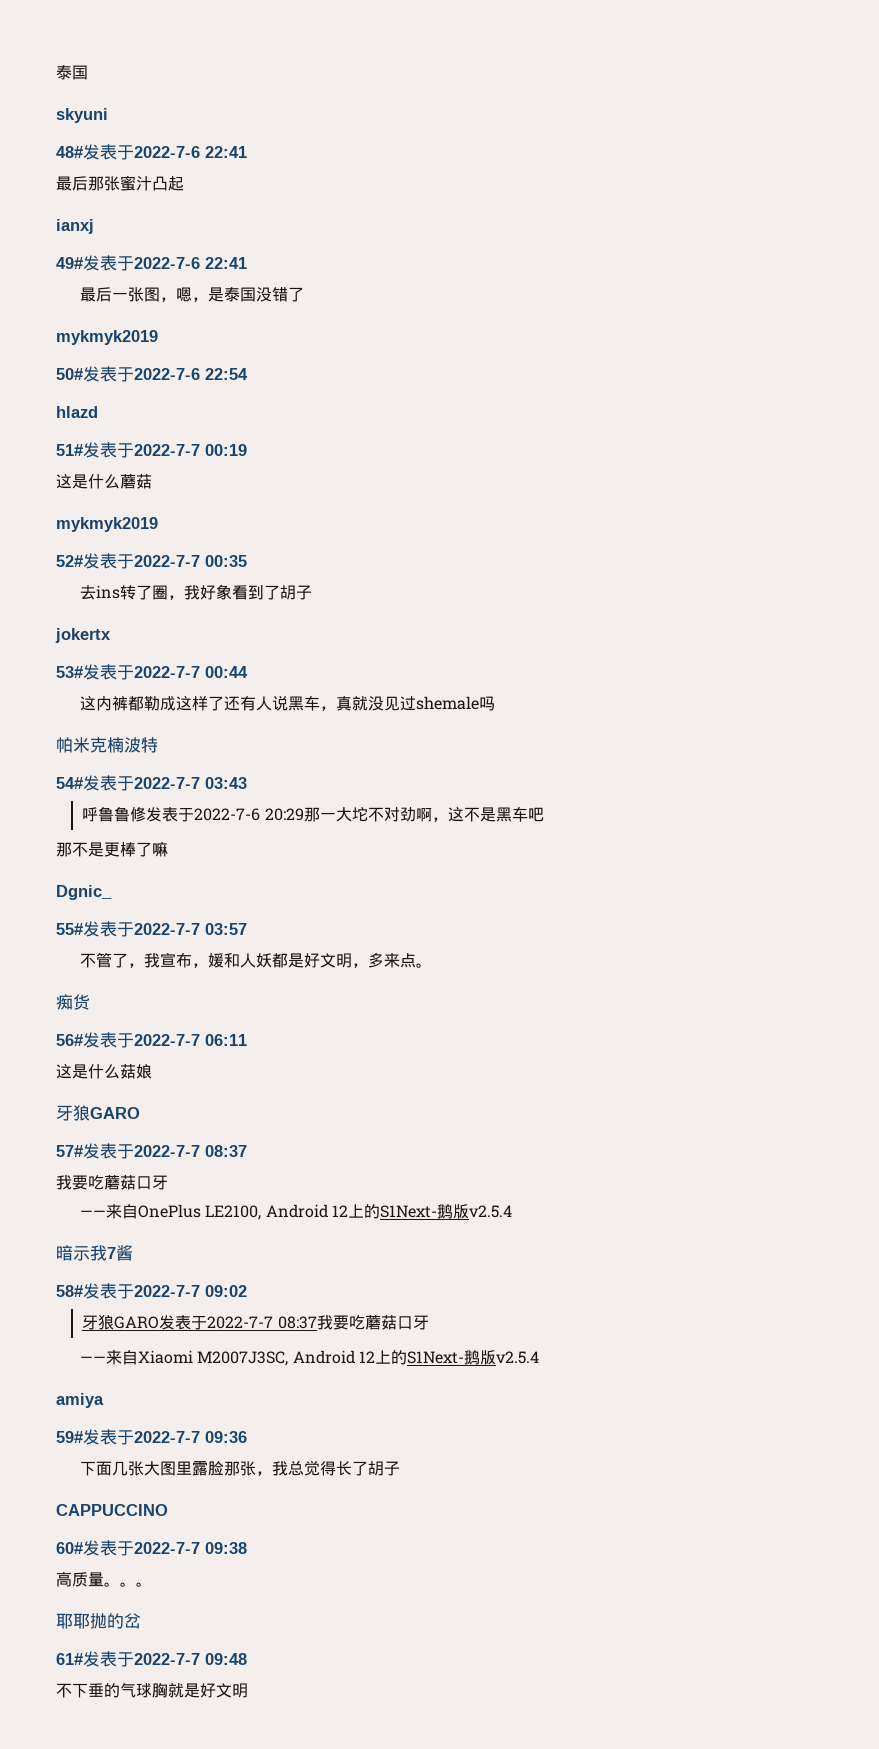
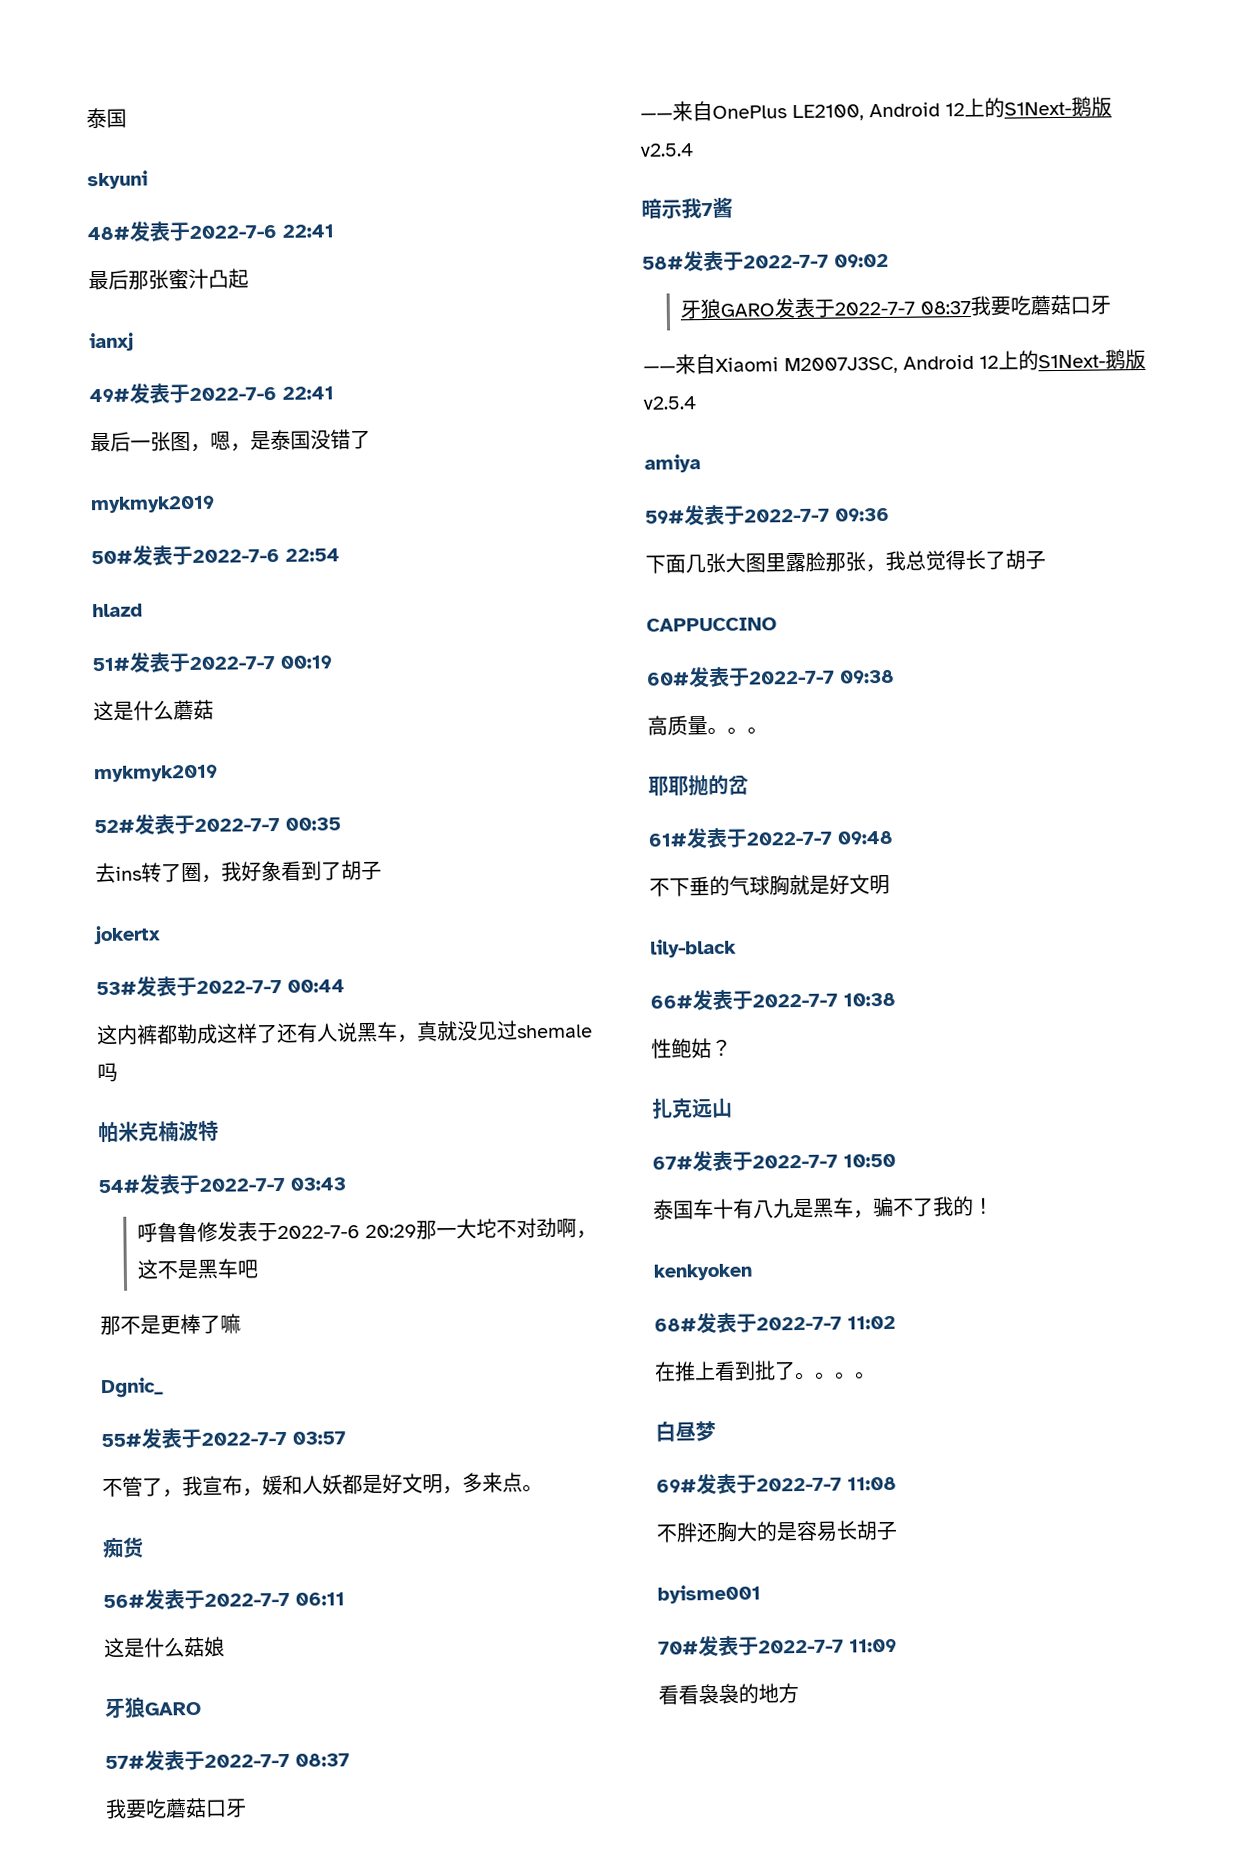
+ lily-black
+ 66#发表于2022-7-7 10:38
+ 性鲍姑？
+ 扎克远山
+ 67#发表于2022-7-7 10:50
+ 泰国车十有八九是黑车，骗不了我的！
+ kenkyoken
+ 68#发表于2022-7-7 11:02
+ 在推上看到批了。。。。
+ 白昼梦
+ 69#发表于2022-7-7 11:08
+ 不胖还胸大的是容易长胡子
+ byisme001
+ 70#发表于2022-7-7 11:09
+ 看看袅袅的地方

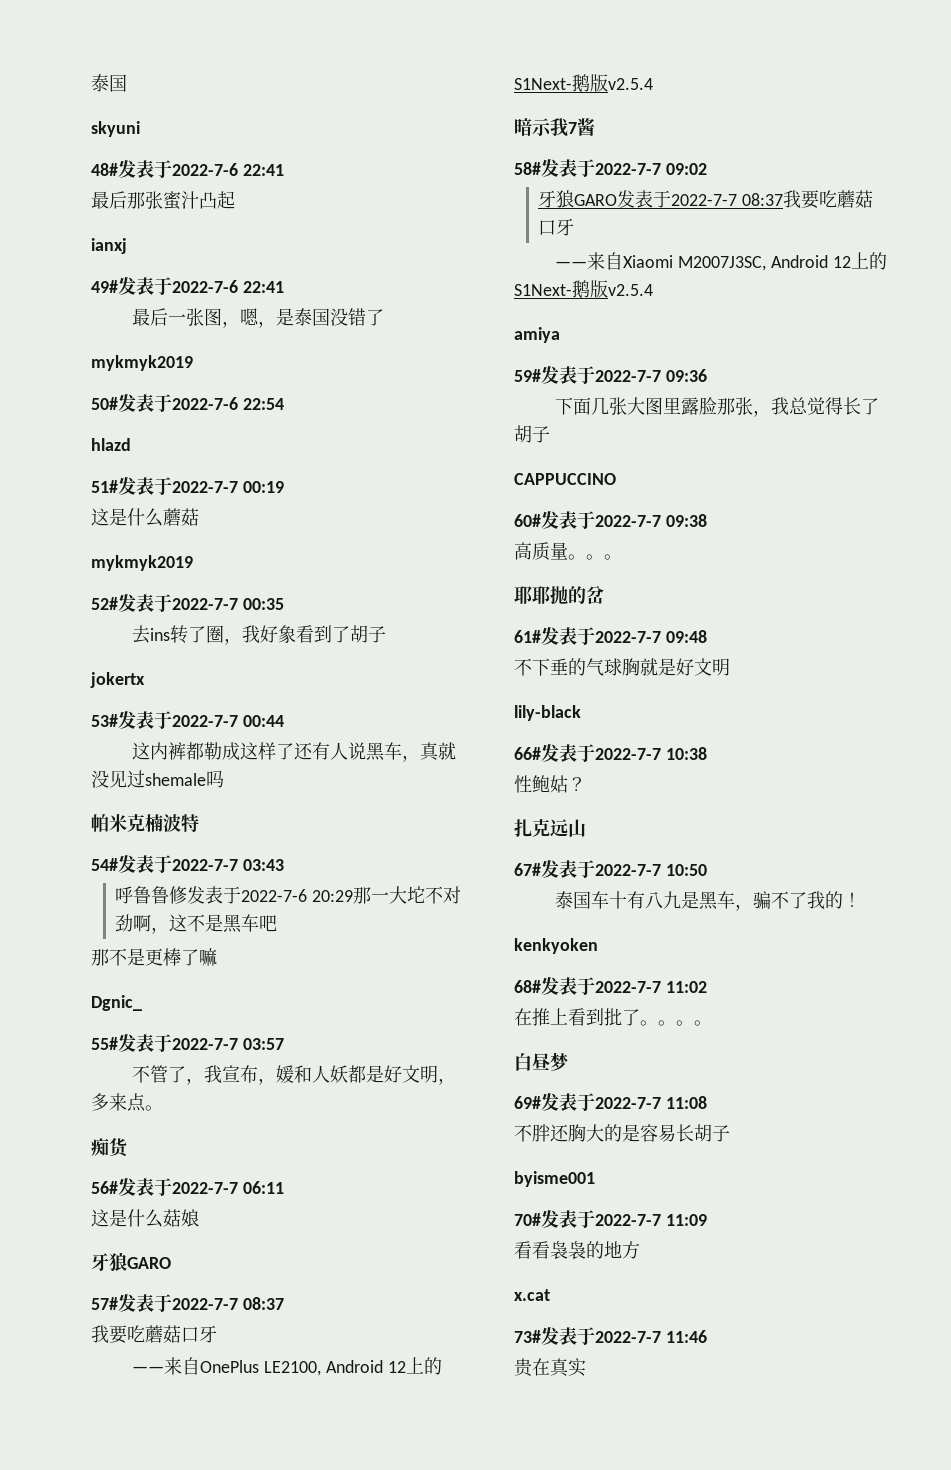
+ x.cat
+ 73#发表于2022-7-7 11:46
+ 贵在真实

